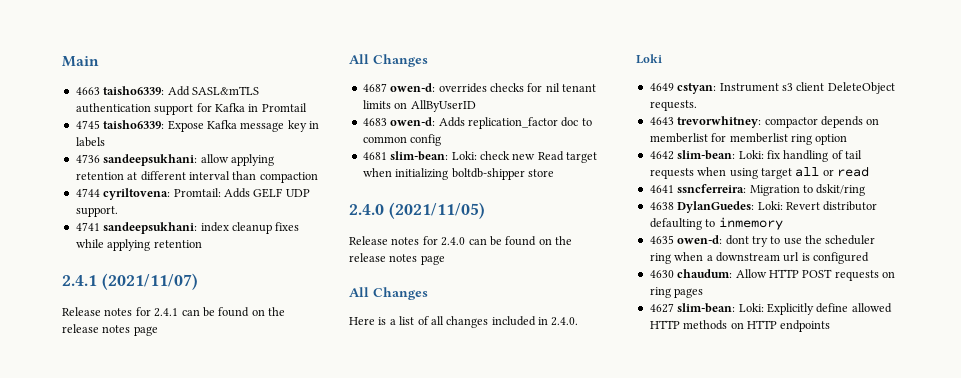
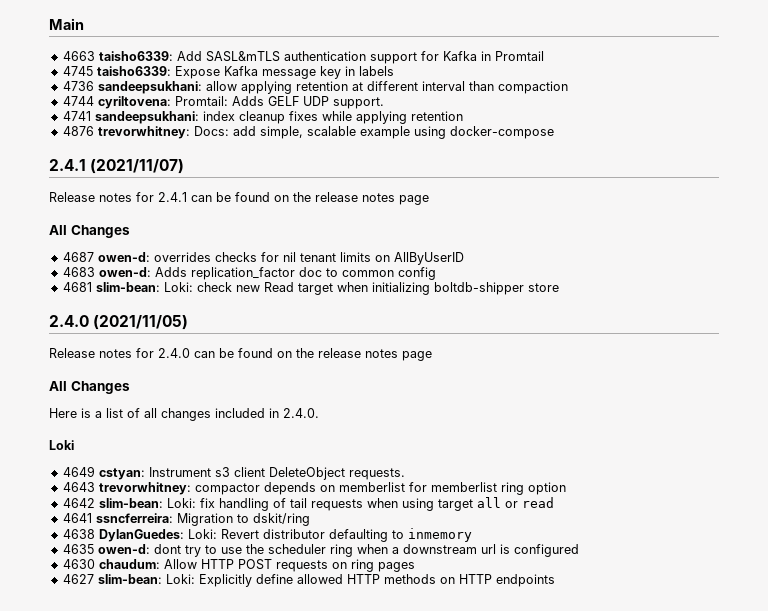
+ 4876 trevorwhitney: Docs: add simple, scalable example using docker-compose

